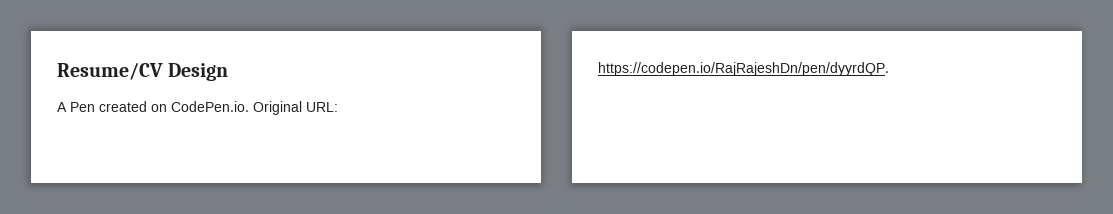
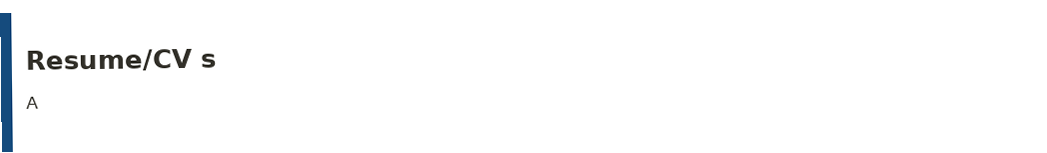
- Resume/CV Design
+ Resume/CV s
- A Pen created on CodePen.io. Original URL: https://codepen.io/RajRajeshDn/pen/dyyrdQP.
+ A

